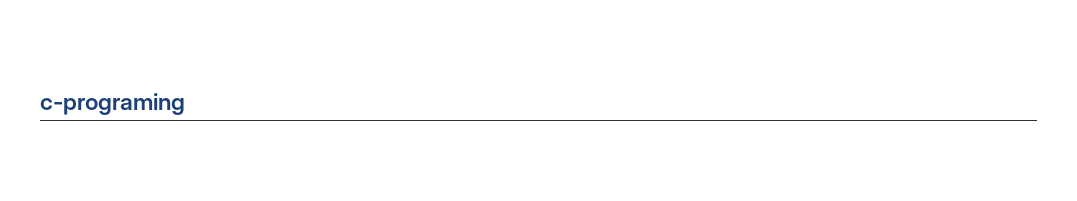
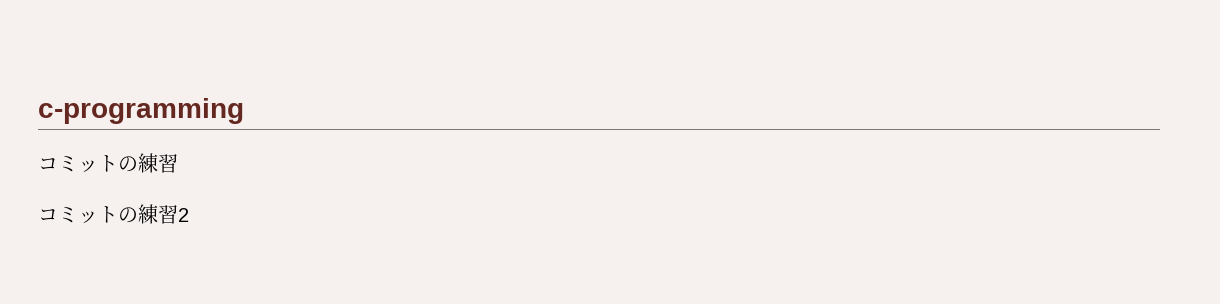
- c-programing
+ c-programming
+ コミットの練習
+ コミットの練習2

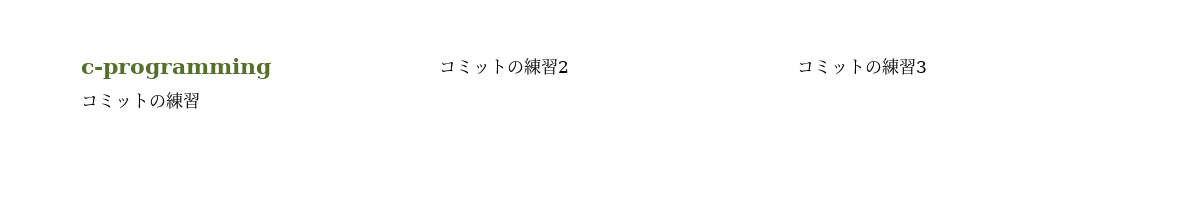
+ コミットの練習3

